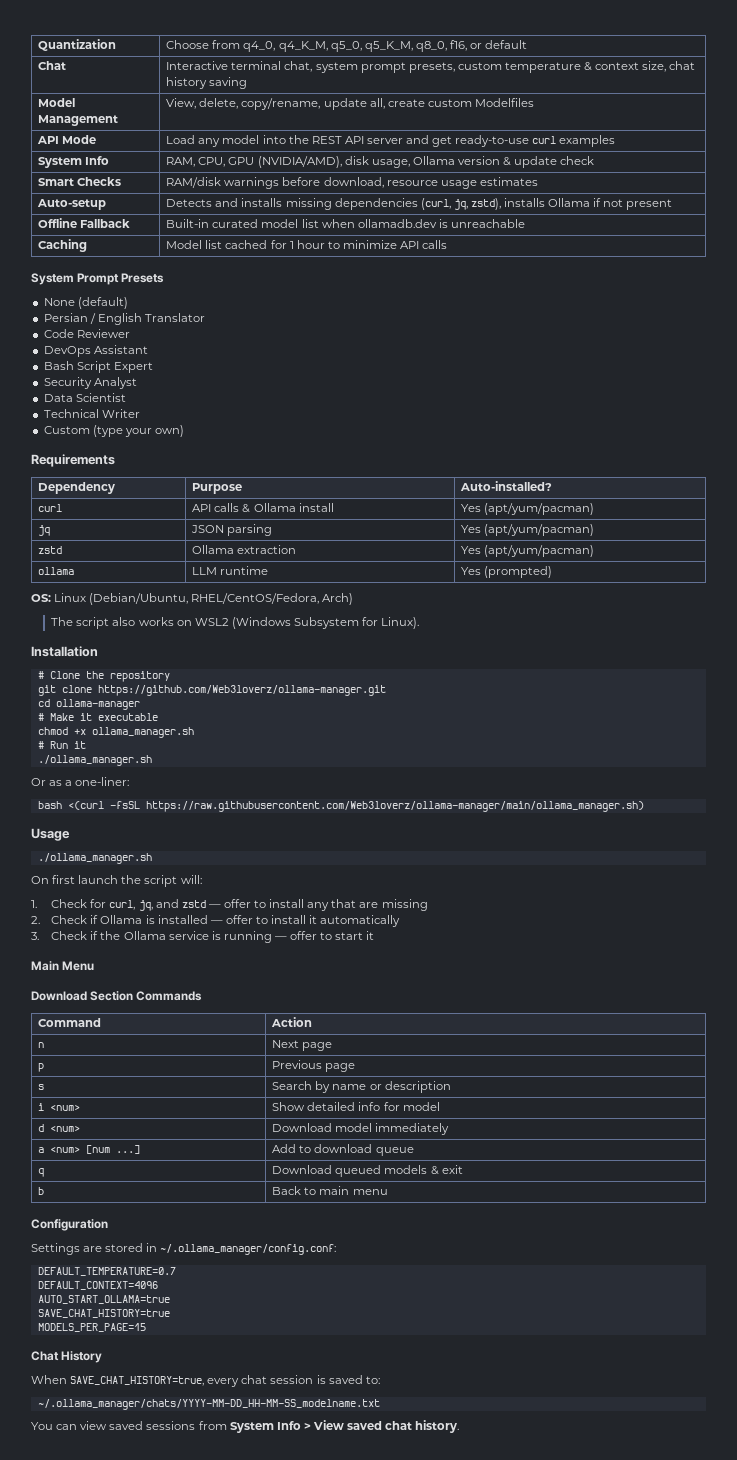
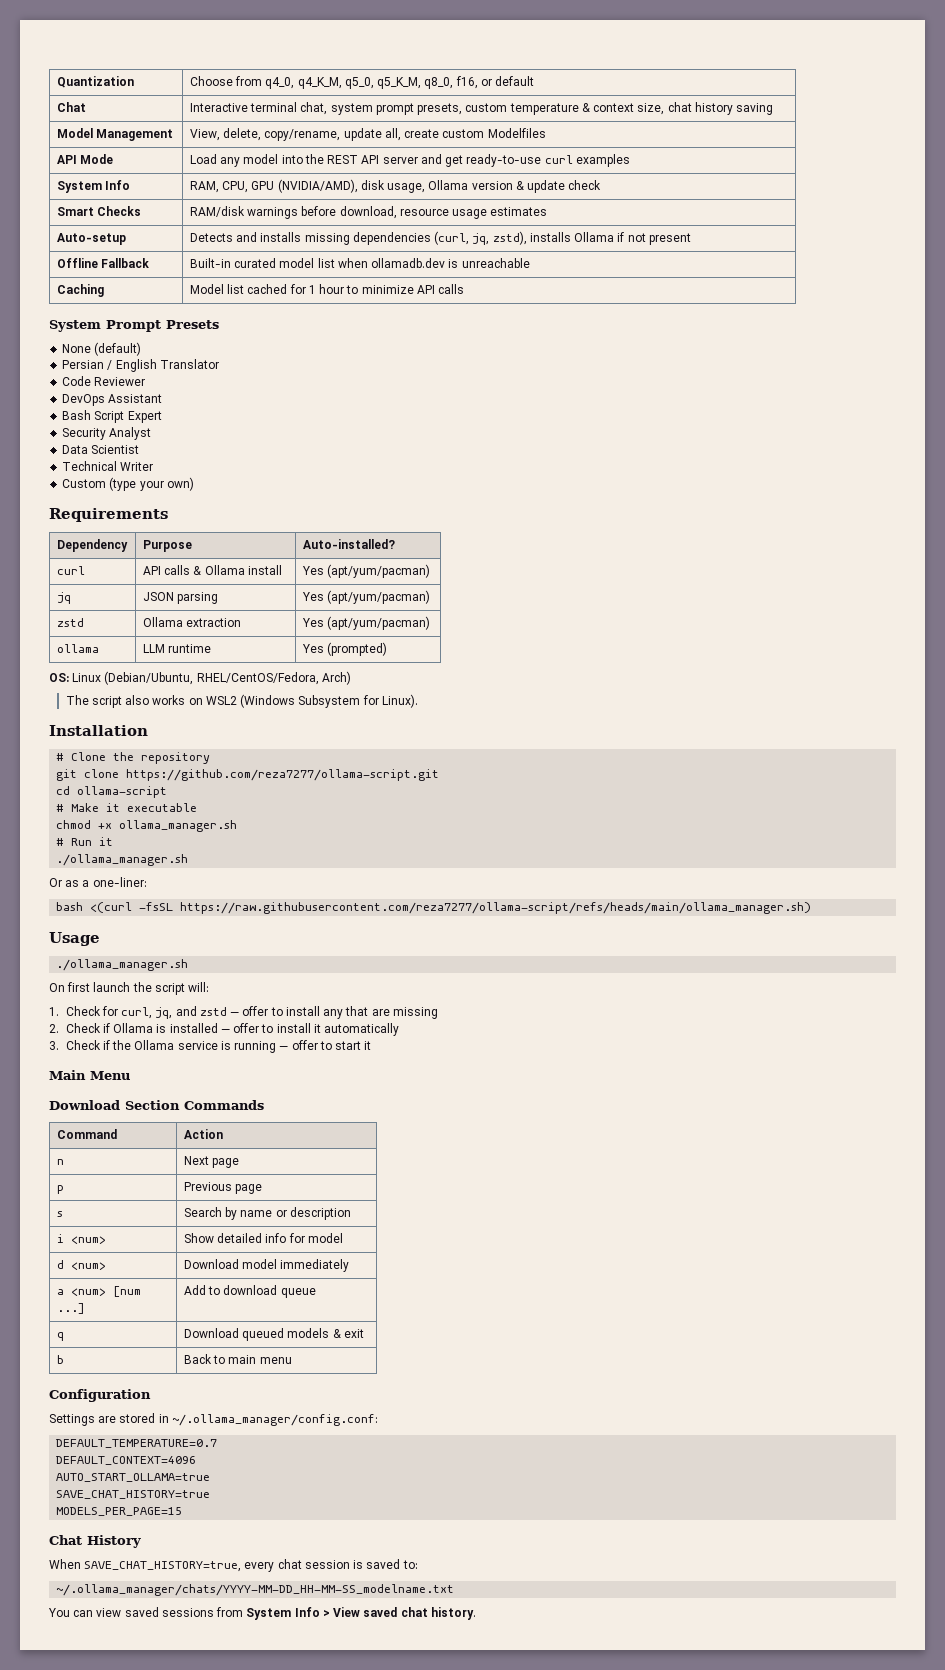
- git clone https://github.com/Web3loverz/ollama-manager.git
+ git clone https://github.com/reza7277/ollama-script.git
- cd ollama-manager
+ cd ollama-script
- bash <(curl -fsSL https://raw.githubusercontent.com/Web3loverz/ollama-manager/main/ollama_manager.sh)
+ bash <(curl -fsSL https://raw.githubusercontent.com/reza7277/ollama-script/refs/heads/main/ollama_manager.sh)

